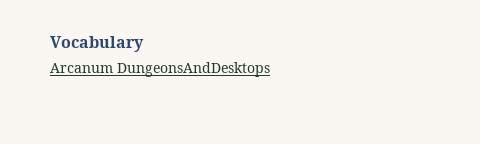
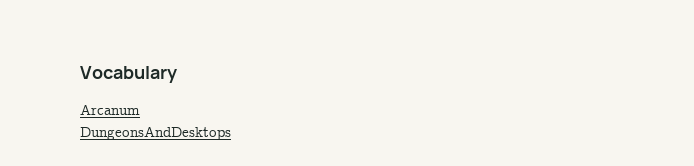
- Arcanum DungeonsAndDesktops
+ Arcanum
+ DungeonsAndDesktops

